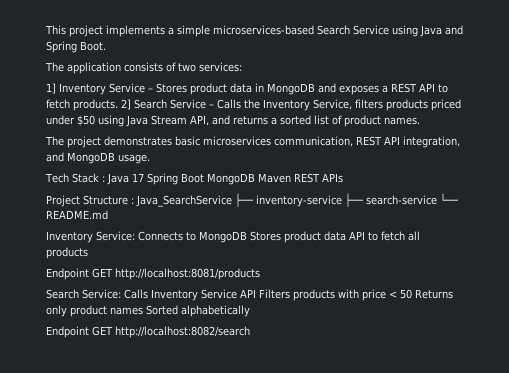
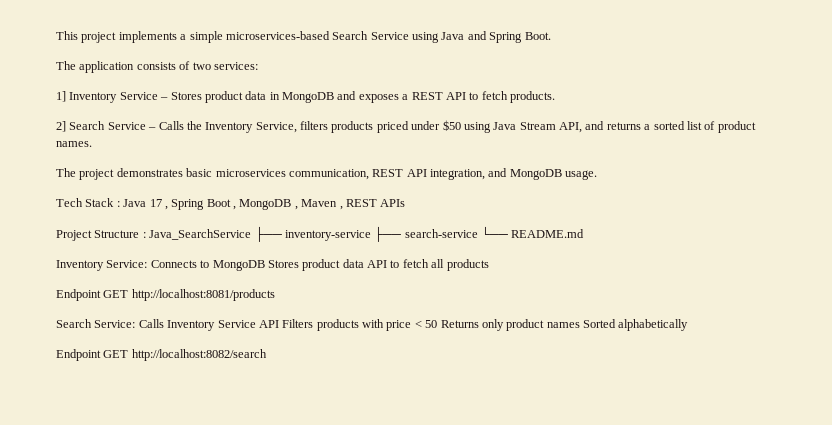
- 1] Inventory Service – Stores product data in MongoDB and exposes a REST API to fetch products. 2] Search Service – Calls the Inventory Service, filters products priced under $50 using Java Stream API, and returns a sorted list of product names.
+ 1] Inventory Service – Stores product data in MongoDB and exposes a REST API to fetch products.
+ 2] Search Service – Calls the Inventory Service, filters products priced under $50 using Java Stream API, and returns a sorted list of product names.
- Tech Stack : Java 17 Spring Boot MongoDB Maven REST APIs
+ Tech Stack : Java 17 , Spring Boot , MongoDB , Maven , REST APIs

